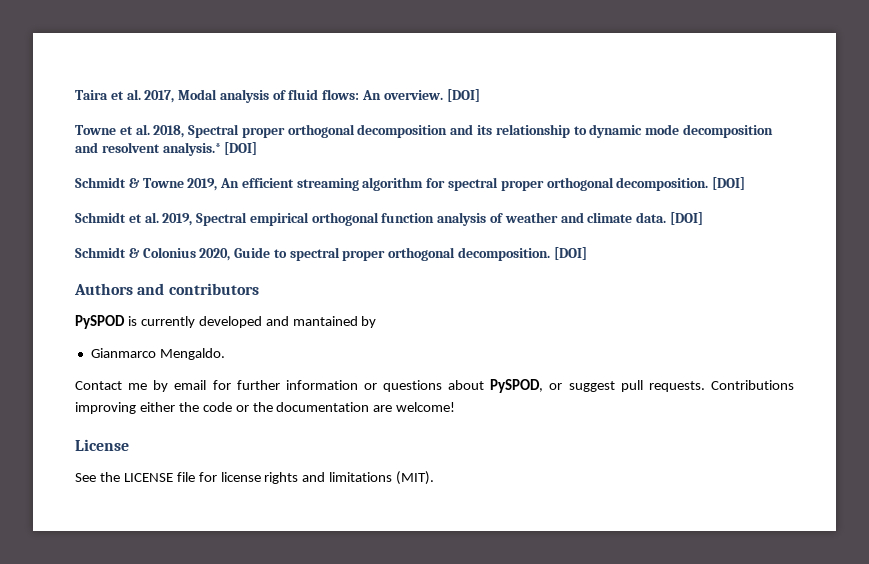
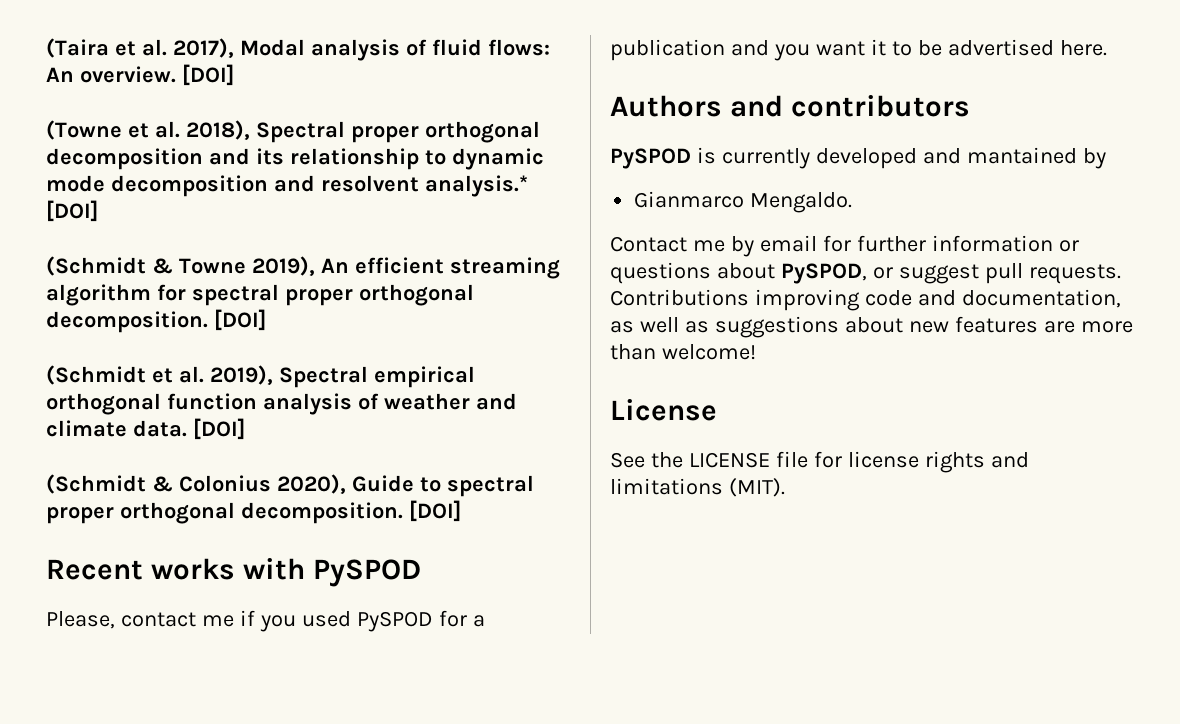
- Taira et al. 2017, Modal analysis of fluid flows: An overview.
+ (Taira et al. 2017), Modal analysis of fluid flows: An overview.
- Towne et al. 2018, Spectral proper orthogonal decomposition and its relationship to dynamic mode decomposition and resolvent analysis.* [DOI]
+ (Towne et al. 2018), Spectral proper orthogonal decomposition and its relationship to dynamic mode decomposition and resolvent analysis.* [DOI]
- Schmidt & Towne 2019, An efficient streaming algorithm for spectral proper orthogonal decomposition.
+ (Schmidt & Towne 2019), An efficient streaming algorithm for spectral proper orthogonal decomposition.
- Schmidt et al. 2019, Spectral empirical orthogonal function analysis of weather and climate data.
+ (Schmidt et al. 2019), Spectral empirical orthogonal function analysis of weather and climate data.
- Schmidt & Colonius 2020, Guide to spectral proper orthogonal decomposition.
+ (Schmidt & Colonius 2020), Guide to spectral proper orthogonal decomposition.
+ Recent works with PySPOD
+ Please, contact me if you used PySPOD for a publication and you want it to be advertised here.
- Contributions improving either the code or the documentation are welcome!
+ Contributions improving code and documentation, as well as suggestions about new features are more than welcome!

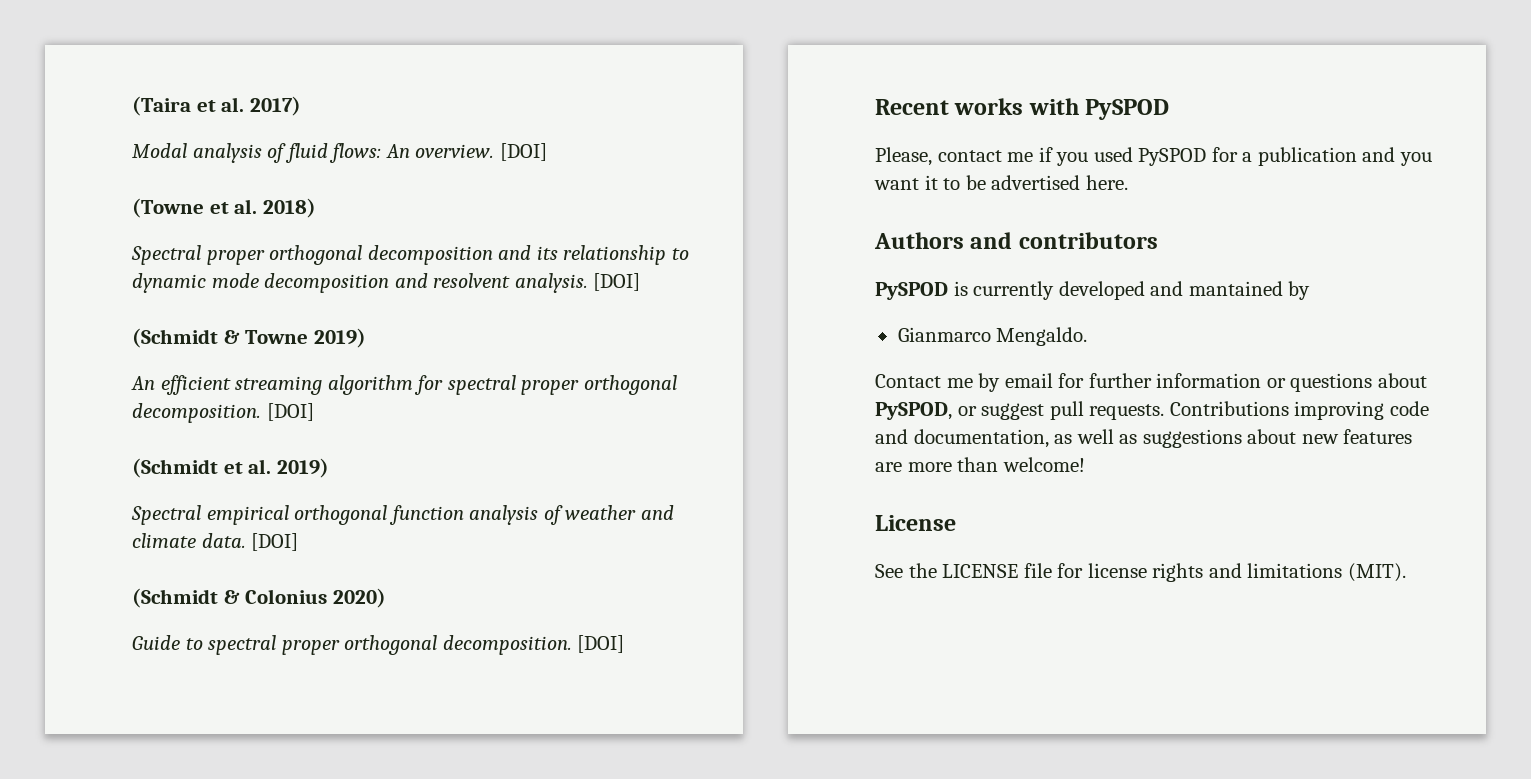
- (Taira et al. 2017), Modal analysis of fluid flows: An overview.
+ (Taira et al. 2017)
+ Modal analysis of fluid flows: An overview.
- (Towne et al. 2018), Spectral proper orthogonal decomposition and its relationship to dynamic mode decomposition and resolvent analysis.* [DOI]
+ (Towne et al. 2018)
+ Spectral proper orthogonal decomposition and its relationship to dynamic mode decomposition and resolvent analysis. [DOI]
- (Schmidt & Towne 2019), An efficient streaming algorithm for spectral proper orthogonal decomposition.
+ (Schmidt & Towne 2019)
+ An efficient streaming algorithm for spectral proper orthogonal decomposition.
- (Schmidt et al. 2019), Spectral empirical orthogonal function analysis of weather and climate data.
+ (Schmidt et al. 2019)
+ Spectral empirical orthogonal function analysis of weather and climate data.
- (Schmidt & Colonius 2020), Guide to spectral proper orthogonal decomposition.
+ (Schmidt & Colonius 2020)
+ Guide to spectral proper orthogonal decomposition.

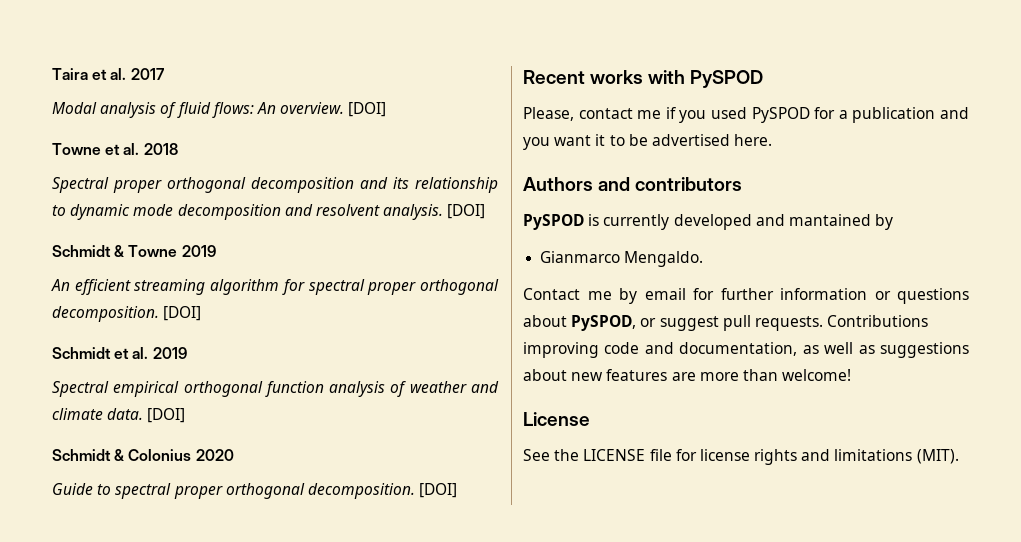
- (Taira et al. 2017)
+ Taira et al. 2017
- (Towne et al. 2018)
+ Towne et al. 2018
- (Schmidt & Towne 2019)
+ Schmidt & Towne 2019
- (Schmidt et al. 2019)
+ Schmidt et al. 2019
- (Schmidt & Colonius 2020)
+ Schmidt & Colonius 2020

